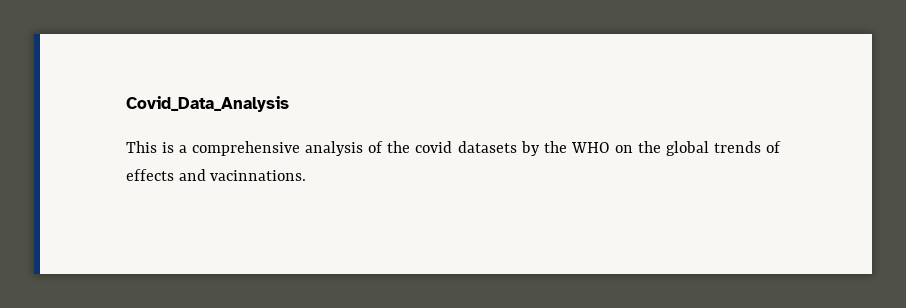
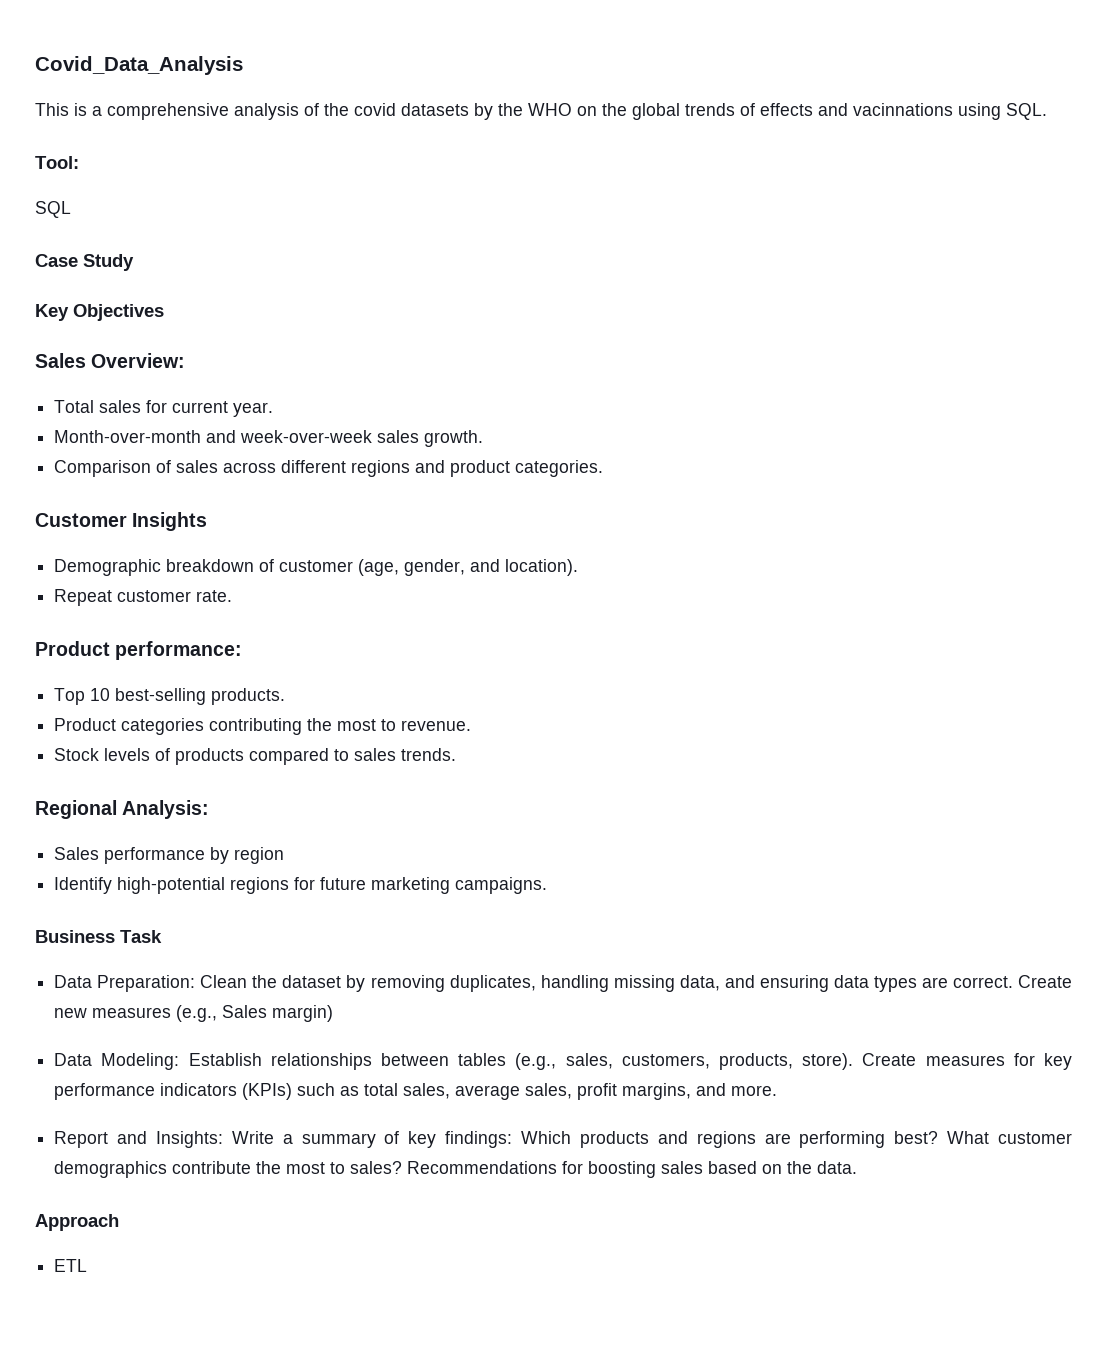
- This is a comprehensive analysis of the covid datasets by the WHO on the global trends of effects and vacinnations.
+ This is a comprehensive analysis of the covid datasets by the WHO on the global trends of effects and vacinnations using SQL.
+ Tool:
+ SQL
+ Case Study
+ Key Objectives
+ Sales Overview:
+ Total sales for current year.
+ Month-over-month and week-over-week sales growth.
+ Comparison of sales across different regions and product categories.
+ Customer Insights
+ Demographic breakdown of customer (age, gender, and location).
+ Repeat customer rate.
+ Product performance:
+ Top 10 best-selling products.
+ Product categories contributing the most to revenue.
+ Stock levels of products compared to sales trends.
+ Regional Analysis:
+ Sales performance by region
+ Identify high-potential regions for future marketing campaigns.
+ Business Task
+ Data Preparation: Clean the dataset by removing duplicates, handling missing data, and ensuring data types are correct. Create new measures (e.g., Sales margin)
+ Data Modeling: Establish relationships between tables (e.g., sales, customers, products, store). Create measures for key performance indicators (KPIs) such as total sales, average sales, profit margins, and more.
+ Report and Insights: Write a summary of key findings: Which products and regions are performing best? What customer demographics contribute the most to sales? Recommendations for boosting sales based on the data.
+ Approach
+ ETL

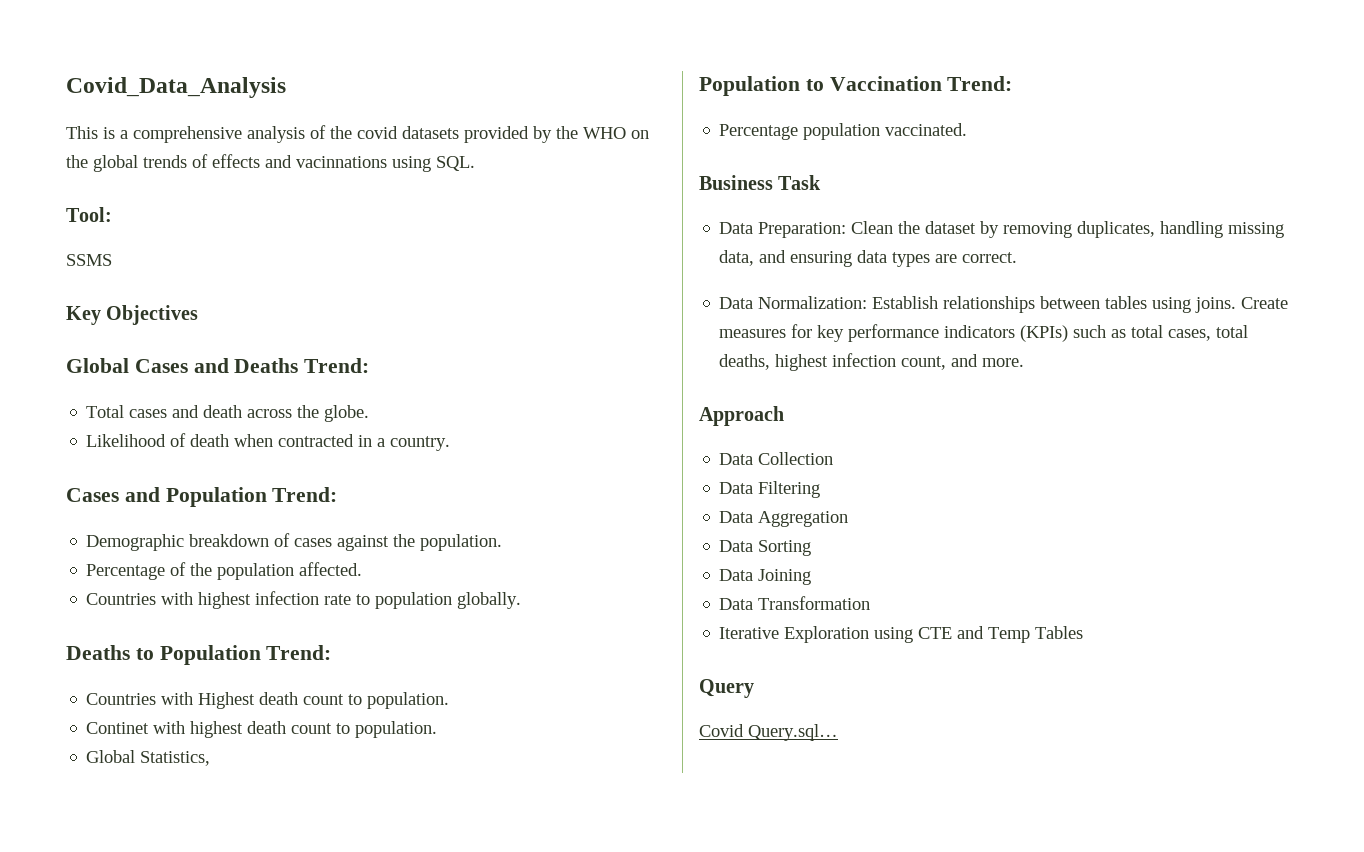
- This is a comprehensive analysis of the covid datasets by the WHO on the global trends of effects and vacinnations using SQL.
+ This is a comprehensive analysis of the covid datasets provided by the WHO on the global trends of effects and vacinnations using SQL.
- SQL
- Case Study
+ SSMS
- Sales Overview:
- Total sales for current year.
- Month-over-month and week-over-week sales growth.
- Comparison of sales across different regions and product categories.
- Customer Insights
- Demographic breakdown of customer (age, gender, and location).
- Repeat customer rate.
- Product performance:
- Top 10 best-selling products.
- Product categories contributing the most to revenue.
- Stock levels of products compared to sales trends.
- Regional Analysis:
- Sales performance by region
- Identify high-potential regions for future marketing campaigns.
+ Global Cases and Deaths Trend:
+ Total cases and death across the globe.
+ Likelihood of death when contracted in a country.
+ Cases and Population Trend:
+ Demographic breakdown of cases against the population.
+ Percentage of the population affected.
+ Countries with highest infection rate to population globally.
+ Deaths to Population Trend:
+ Countries with Highest death count to population.
+ Continet with highest death count to population.
+ Global Statistics,
+ Population to Vaccination Trend:
+ Percentage population vaccinated.
- Data Preparation: Clean the dataset by removing duplicates, handling missing data, and ensuring data types are correct. Create new measures (e.g., Sales margin)
- Data Modeling: Establish relationships between tables (e.g., sales, customers, products, store).
+ Data Preparation: Clean the dataset by removing duplicates, handling missing data, and ensuring data types are correct.
+ Data Normalization: Establish relationships between tables using joins.
- Create measures for key performance indicators (KPIs) such as total sales, average sales, profit margins, and more.
- Report and Insights: Write a summary of key findings: Which products and regions are performing best? What customer demographics contribute the most to sales? Recommendations for boosting sales based on the data.
+ Create measures for key performance indicators (KPIs) such as total cases, total deaths, highest infection count, and more.
  Approach
- ETL
+ Data Collection
+ Data Filtering
+ Data Aggregation
+ Data Sorting
+ Data Joining
+ Data Transformation
+ Iterative Exploration using CTE and Temp Tables
+ Query
+ Covid Query.sql…

